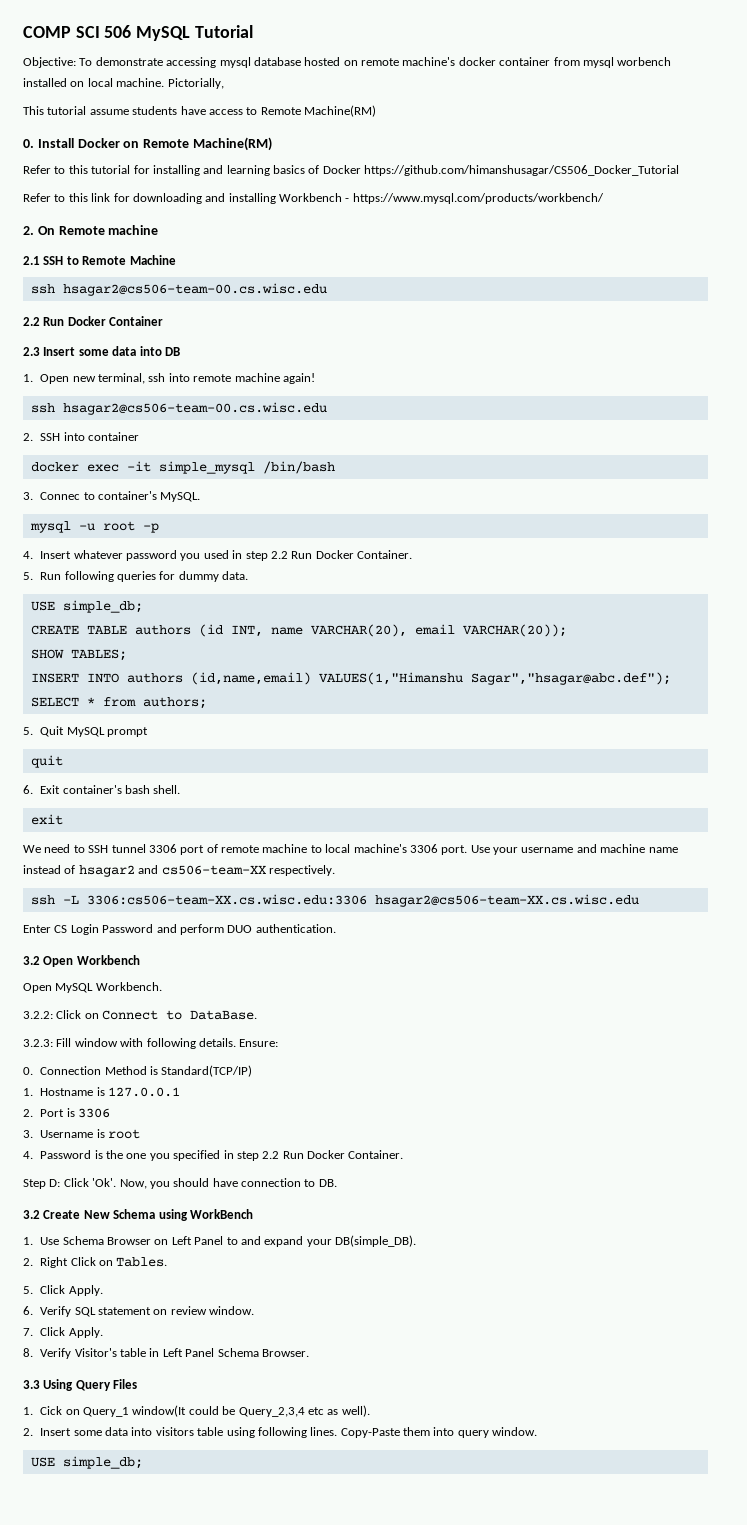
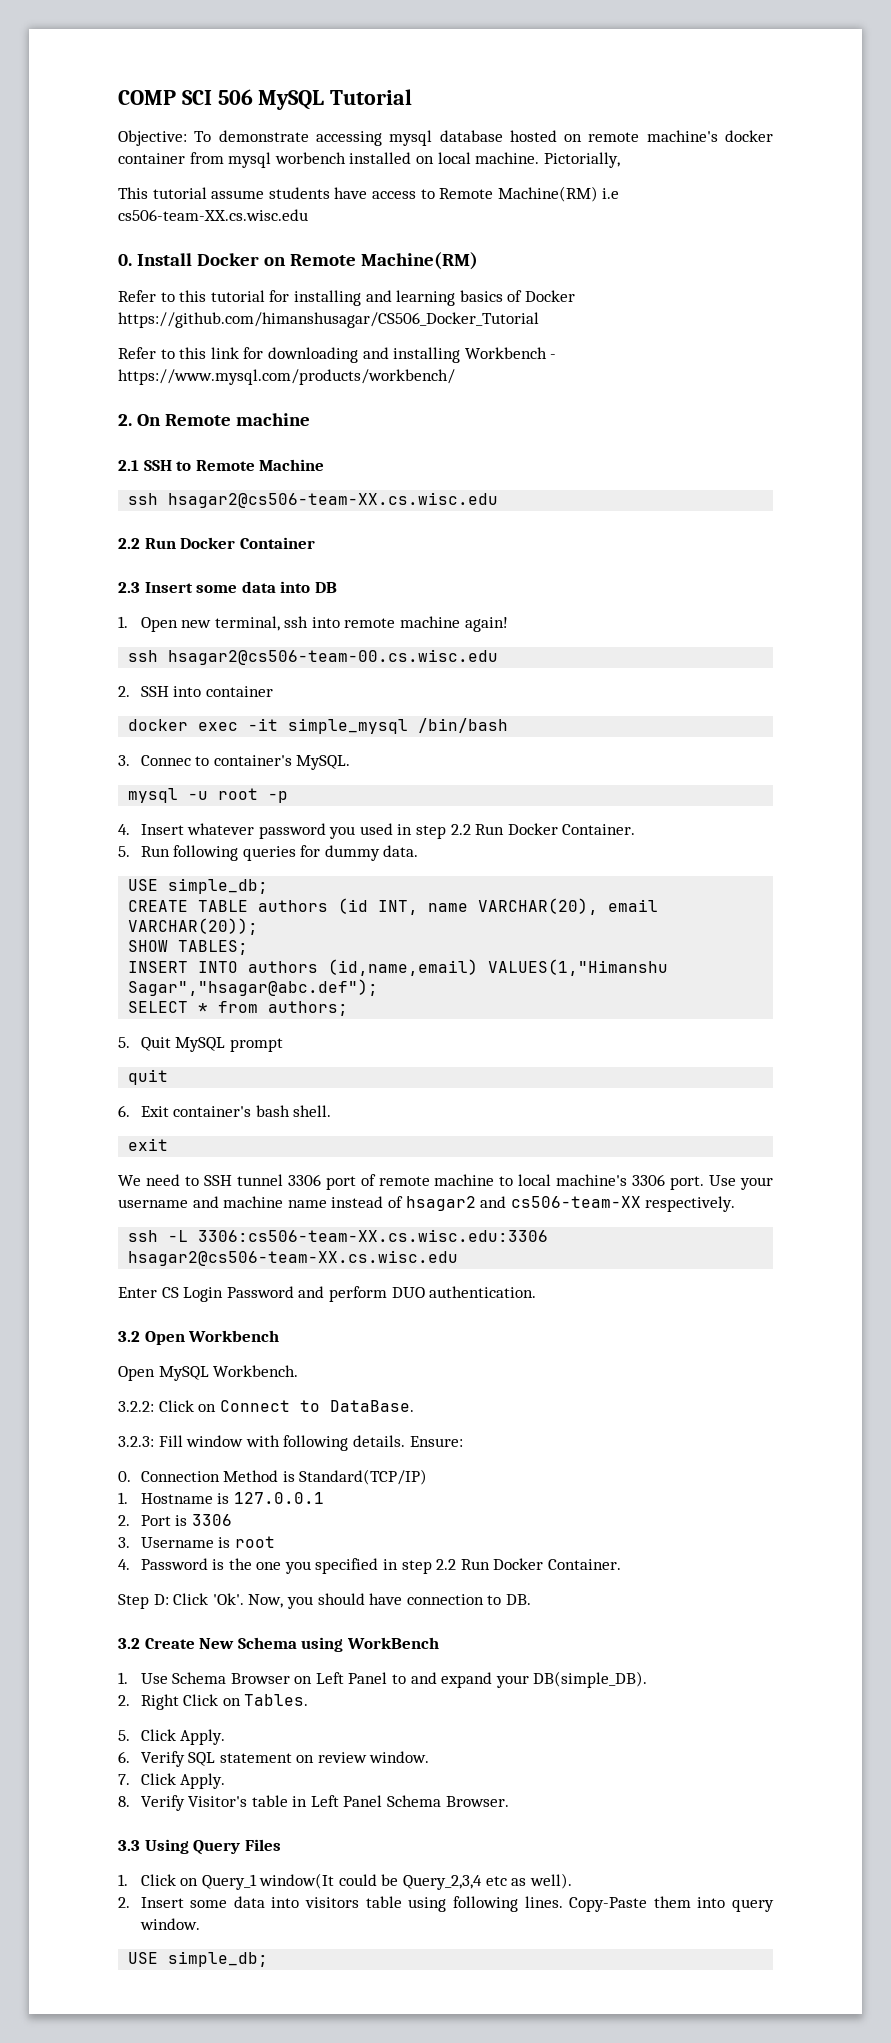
- This tutorial assume students have access to Remote Machine(RM)
+ This tutorial assume students have access to Remote Machine(RM) i.e cs506-team-XX.cs.wisc.edu
  2.1 SSH to Remote Machine
- ssh hsagar2@cs506-team-00.cs.wisc.edu
+ ssh hsagar2@cs506-team-XX.cs.wisc.edu
- 1. Cick on Query_1 window(It could be Query_2,3,4 etc as well).
+ 1. Click on Query_1 window(It could be Query_2,3,4 etc as well).

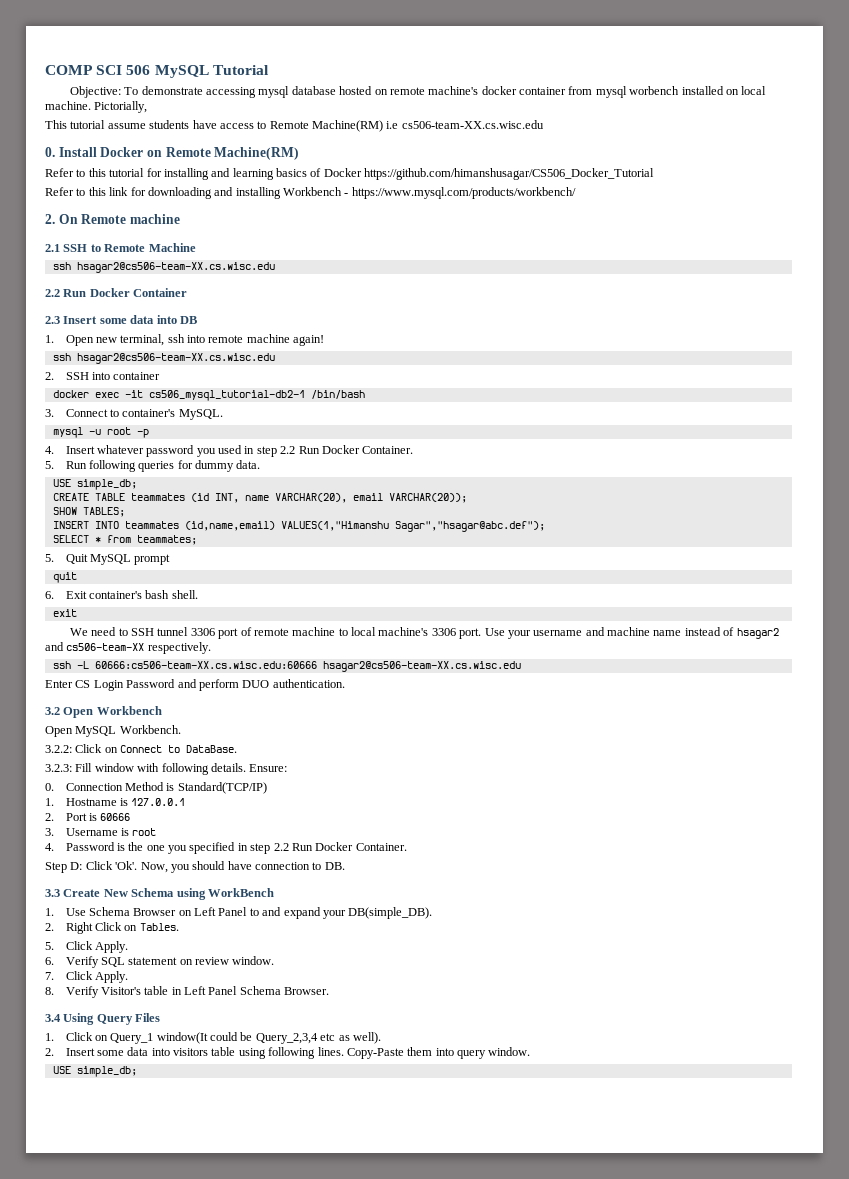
  1. Open new terminal, ssh into remote machine again!
- ssh hsagar2@cs506-team-00.cs.wisc.edu
+ ssh hsagar2@cs506-team-XX.cs.wisc.edu
- docker exec -it simple_mysql /bin/bash
+ docker exec -it cs506_mysql_tutorial-db2-1 /bin/bash
- 3. Connec to container's MySQL.
+ 3. Connect to container's MySQL.
- CREATE TABLE authors (id INT, name VARCHAR(20), email VARCHAR(20));
+ CREATE TABLE teammates (id INT, name VARCHAR(20), email VARCHAR(20));
- INSERT INTO authors (id,name,email) VALUES(1,"Himanshu Sagar","hsagar@abc.def");
+ INSERT INTO teammates (id,name,email) VALUES(1,"Himanshu Sagar","hsagar@abc.def");
- SELECT * from authors;
+ SELECT * from teammates;
- ssh -L 3306:cs506-team-XX.cs.wisc.edu:3306 hsagar2@cs506-team-XX.cs.wisc.edu
+ ssh -L 60666:cs506-team-XX.cs.wisc.edu:60666 hsagar2@cs506-team-XX.cs.wisc.edu
- 2. Port is 3306
+ 2. Port is 60666
- 3.2 Create New Schema using WorkBench
+ 3.3 Create New Schema using WorkBench
- 3.3 Using Query Files
+ 3.4 Using Query Files

